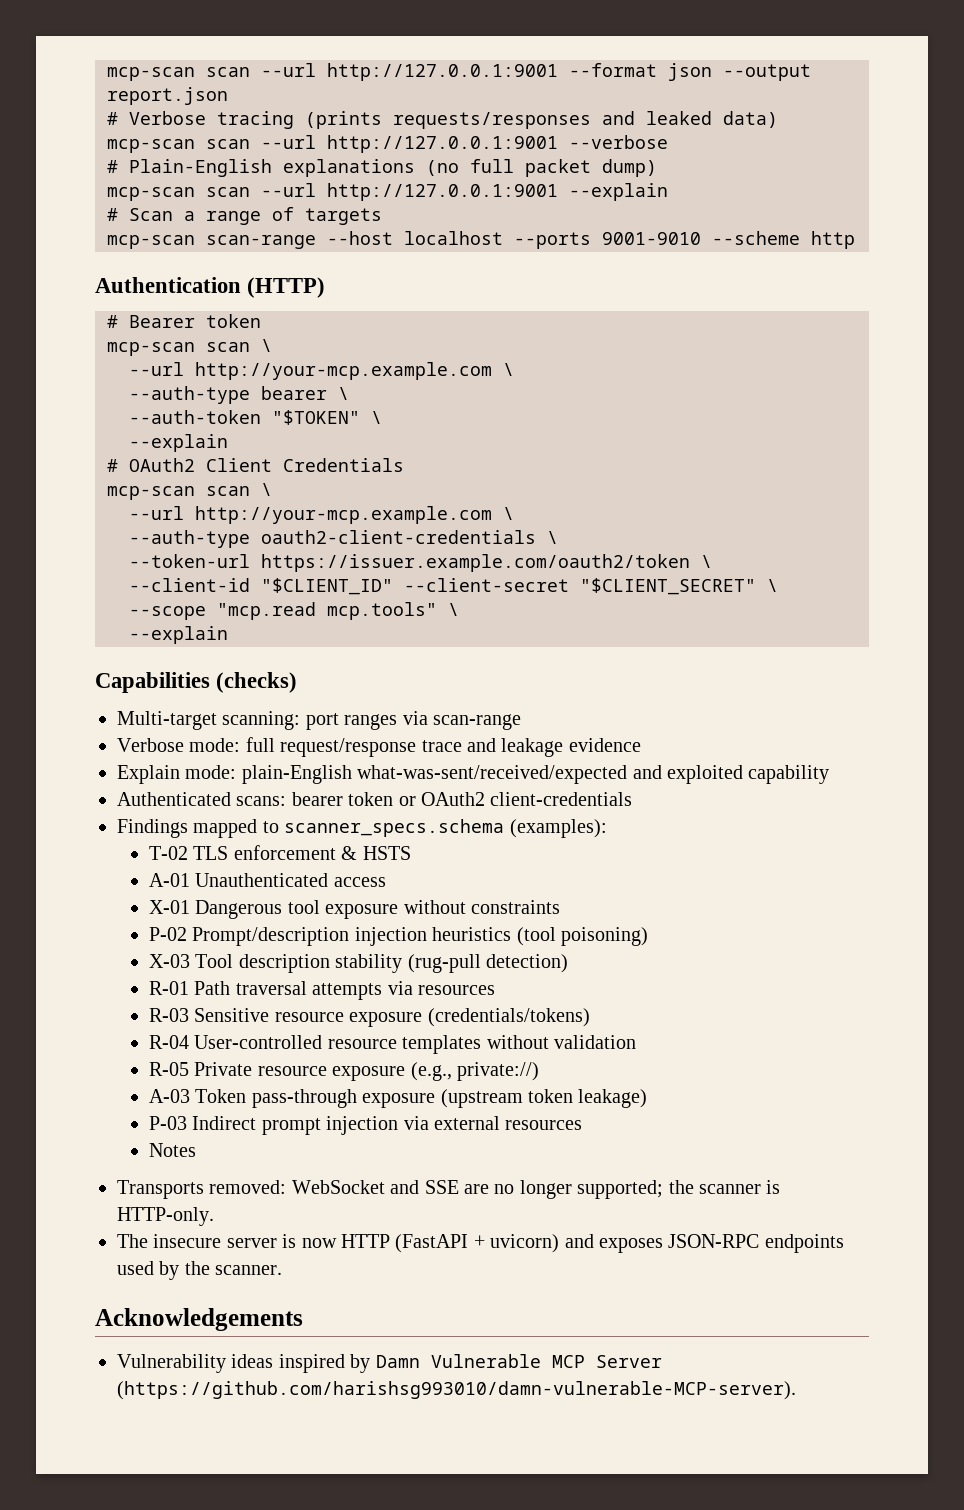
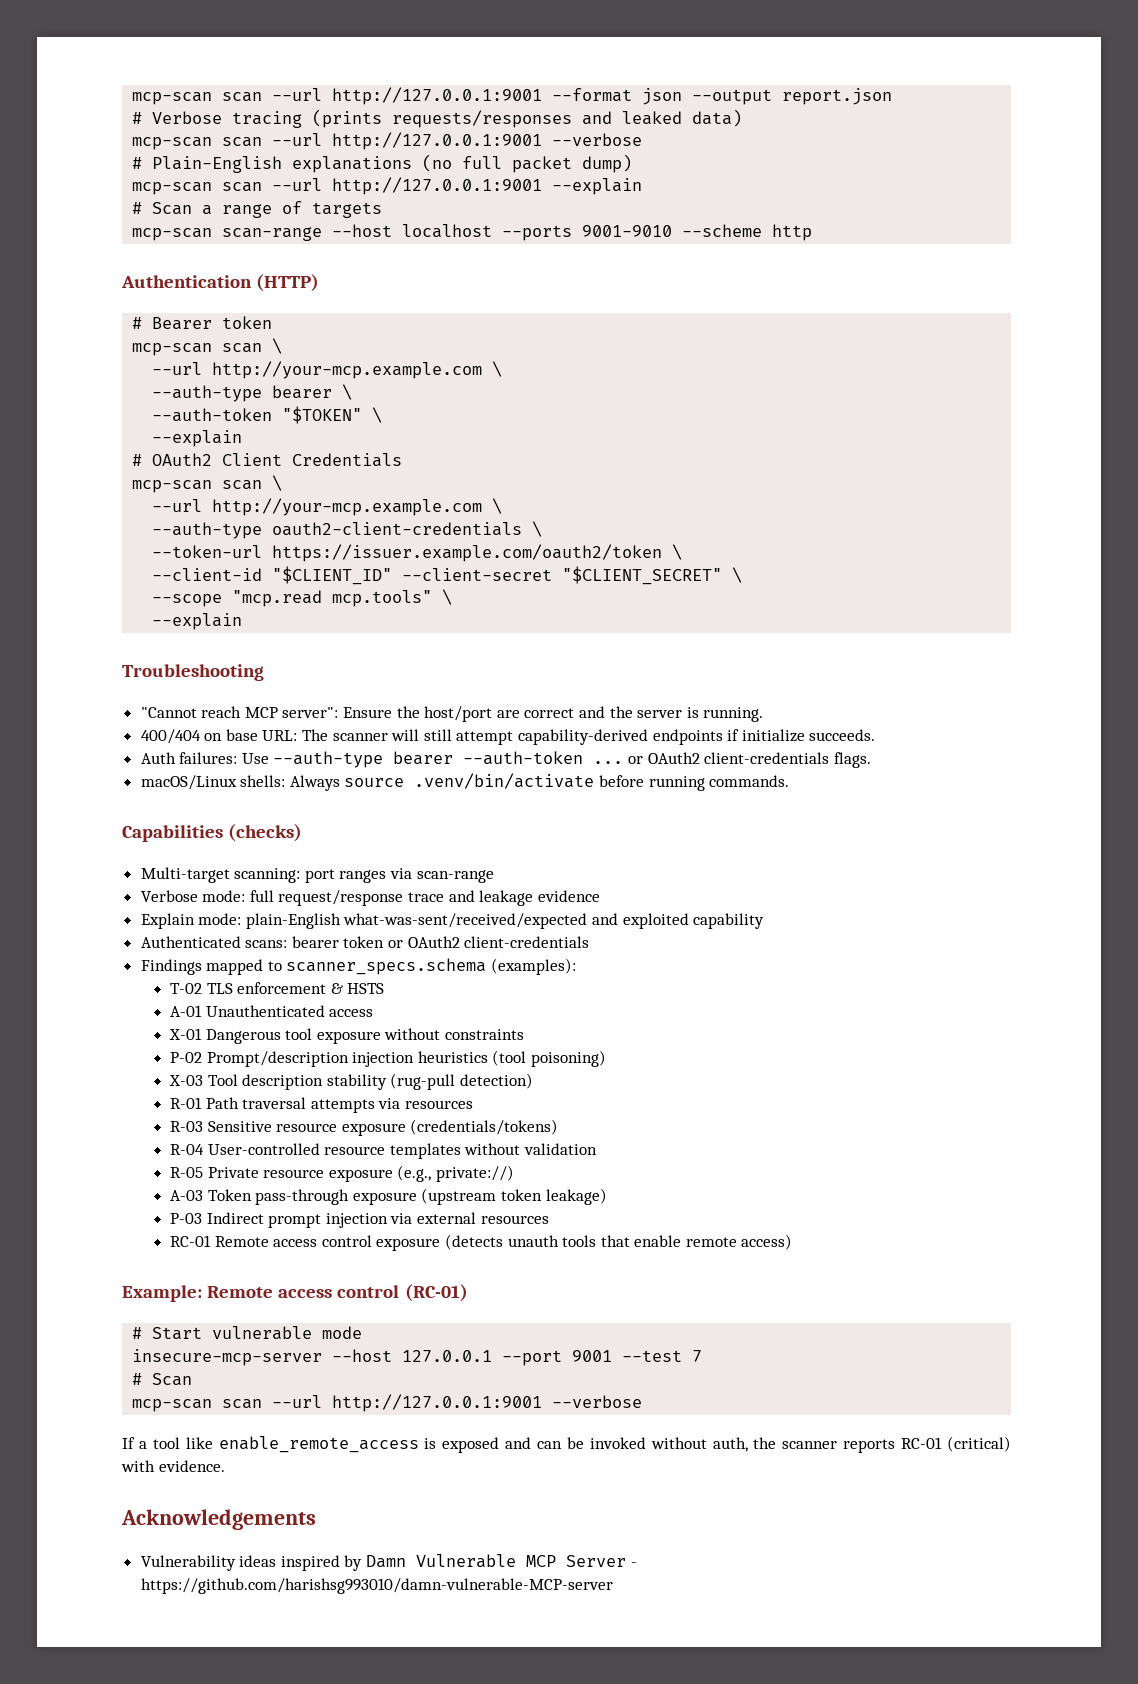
+ Troubleshooting
+ "Cannot reach MCP server": Ensure the host/port are correct and the server is running.
+ 400/404 on base URL: The scanner will still attempt capability-derived endpoints if initialize succeeds.
+ Auth failures: Use --auth-type bearer --auth-token ... or OAuth2 client-credentials flags.
+ macOS/Linux shells: Always source .venv/bin/activate before running commands.
- Notes
- Transports removed: WebSocket and SSE are no longer supported; the scanner is HTTP-only.
- The insecure server is now HTTP (FastAPI + uvicorn) and exposes JSON-RPC endpoints used by the scanner.
+ RC-01 Remote access control exposure (detects unauth tools that enable remote access)
+ Example: Remote access control (RC-01)
+ # Start vulnerable mode
+ insecure-mcp-server --host 127.0.0.1 --port 9001 --test 7
+ # Scan
+ mcp-scan scan --url http://127.0.0.1:9001 --verbose
+ If a tool like enable_remote_access is exposed and can be invoked without auth, the scanner reports RC-01 (critical) with evidence.
- Vulnerability ideas inspired by Damn Vulnerable MCP Server (https://github.com/harishsg993010/damn-vulnerable-MCP-server).
+ Vulnerability ideas inspired by Damn Vulnerable MCP Server - https://github.com/harishsg993010/damn-vulnerable-MCP-server

